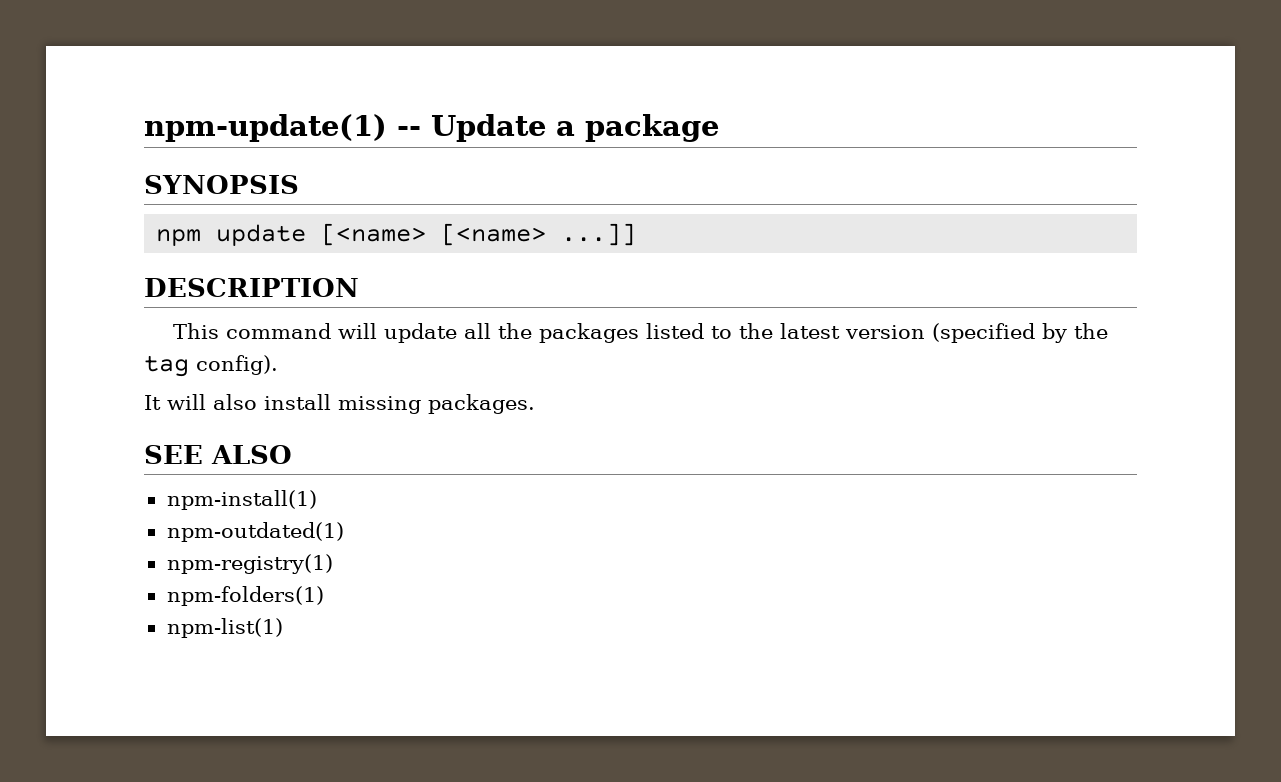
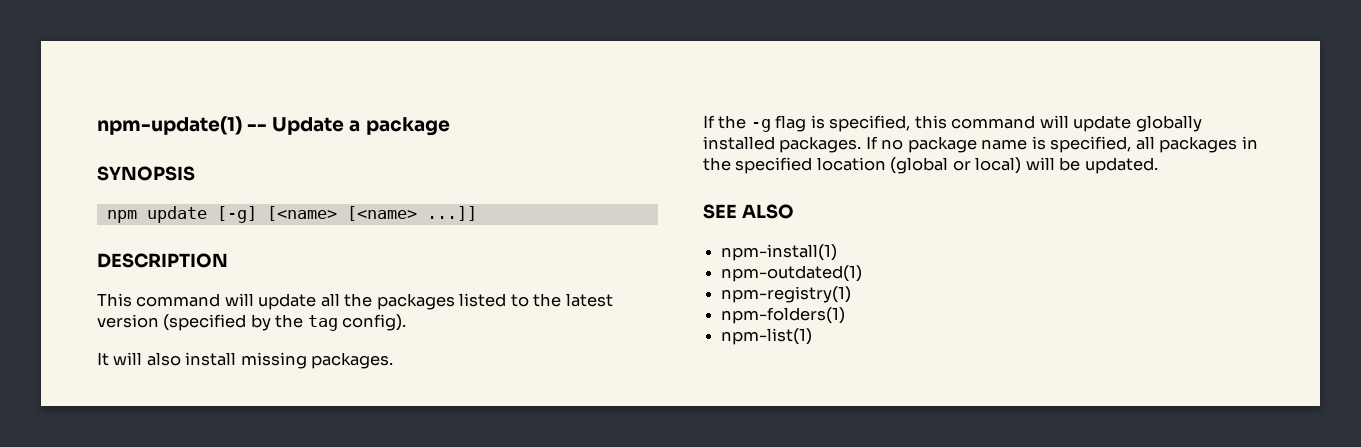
- npm update [<name> [<name> ...]]
+ npm update [-g] [<name> [<name> ...]]
+ If the -g flag is specified, this command will update globally installed packages. If no package name is specified, all packages in the specified location (global or local) will be updated.

